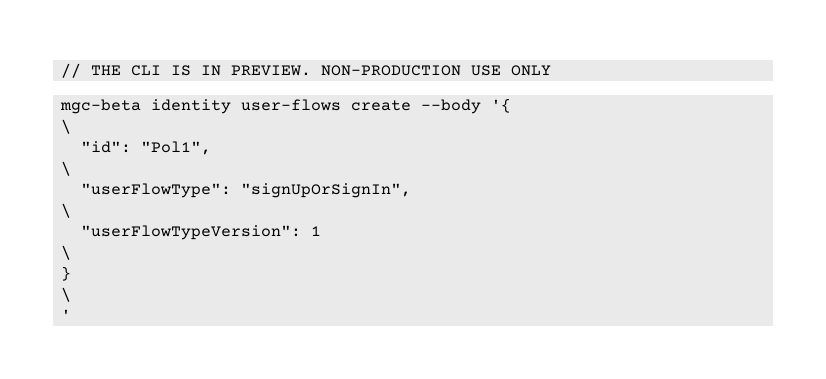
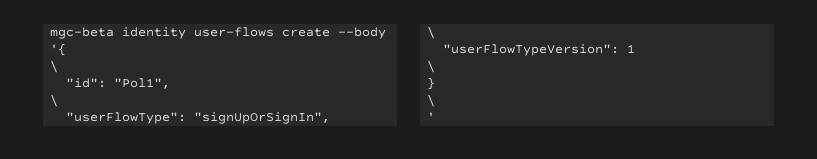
- // THE CLI IS IN PREVIEW. NON-PRODUCTION USE ONLY

